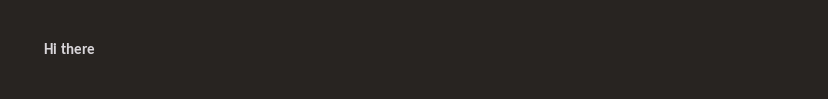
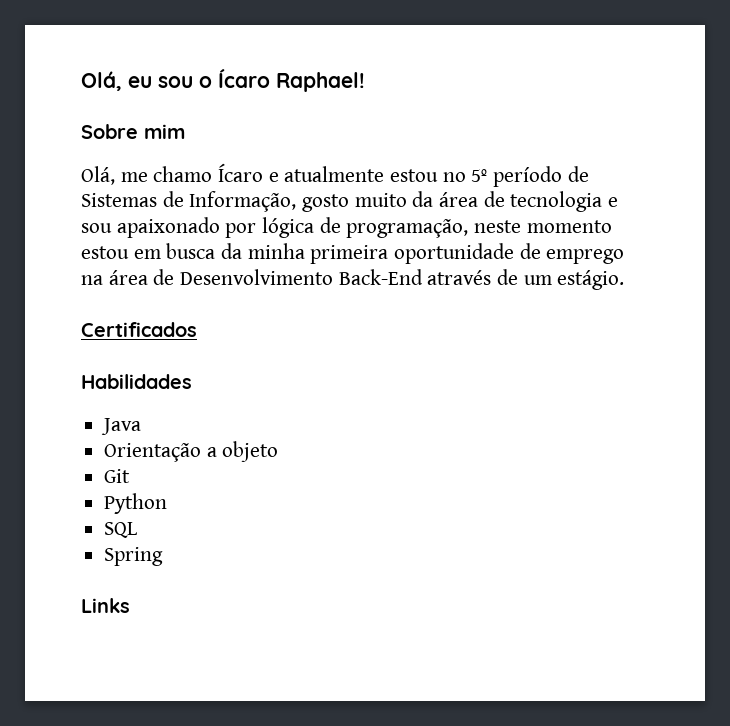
- Hi there
+ Olá, eu sou o Ícaro Raphael!
+ Sobre mim
+ Olá, me chamo Ícaro e atualmente estou no 5º período de Sistemas de Informação, gosto muito da área de tecnologia e sou apaixonado por lógica de programação, neste momento estou em busca da minha primeira oportunidade de emprego na área de Desenvolvimento Back-End através de um estágio.
+ Certificados
+ Habilidades
+ Java
+ Orientação a objeto
+ Git
+ Python
+ SQL
+ Spring
+ Links

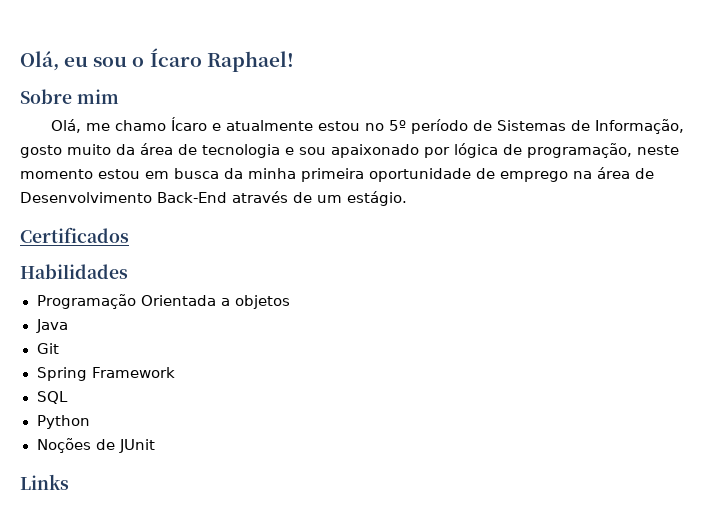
+ Programação Orientada a objetos
  Java
- Orientação a objeto
- Python
+ Spring Framework
- Spring
+ Python
+ Noções de JUnit

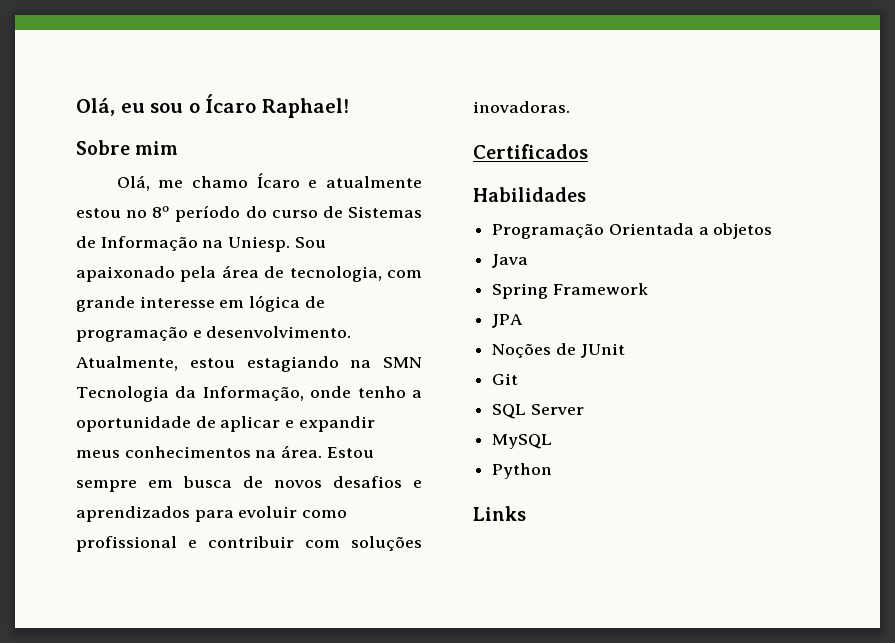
- Olá, me chamo Ícaro e atualmente estou no 5º período de Sistemas de Informação, gosto muito da área de tecnologia e sou apaixonado por lógica de programação, neste momento estou em busca da minha primeira oportunidade de emprego na área de Desenvolvimento Back-End através de um estágio.
+ Olá, me chamo Ícaro e atualmente estou no 8º período do curso de Sistemas de Informação na Uniesp. Sou apaixonado pela área de tecnologia, com grande interesse em lógica de programação e desenvolvimento. Atualmente, estou estagiando na SMN Tecnologia da Informação, onde tenho a oportunidade de aplicar e expandir meus conhecimentos na área. Estou sempre em busca de novos desafios e aprendizados para evoluir como profissional e contribuir com soluções inovadoras.
- Git
- SQL
- Python
+ JPA
+ Git
+ SQL Server
+ MySQL
+ Python

